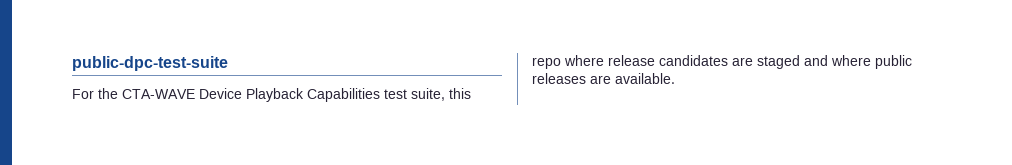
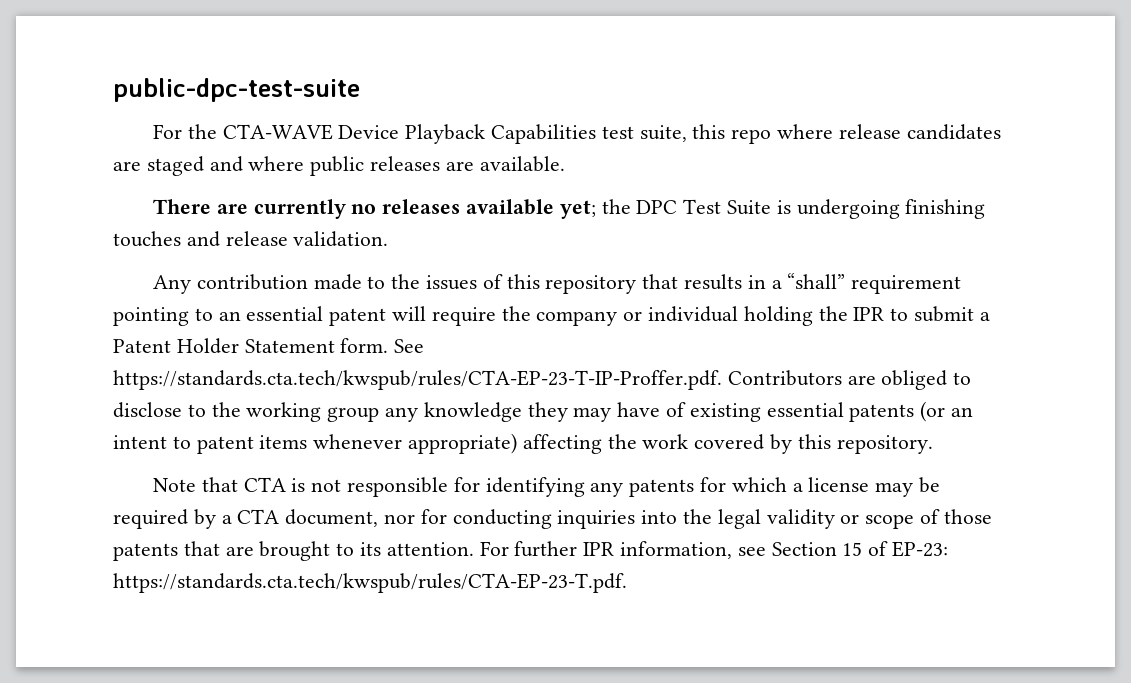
+ There are currently no releases available yet; the DPC Test Suite is undergoing finishing touches and release validation.
+ Any contribution made to the issues of this repository that results in a “shall” requirement pointing to an essential patent will require the company or individual holding the IPR to submit a Patent Holder Statement form. See https://standards.cta.tech/kwspub/rules/CTA-EP-23-T-IP-Proffer.pdf. Contributors are obliged to disclose to the working group any knowledge they may have of existing essential patents (or an intent to patent items whenever appropriate) affecting the work covered by this repository.
+ Note that CTA is not responsible for identifying any patents for which a license may be required by a CTA document, nor for conducting inquiries into the legal validity or scope of those patents that are brought to its attention. For further IPR information, see Section 15 of EP-23: https://standards.cta.tech/kwspub/rules/CTA-EP-23-T.pdf.

